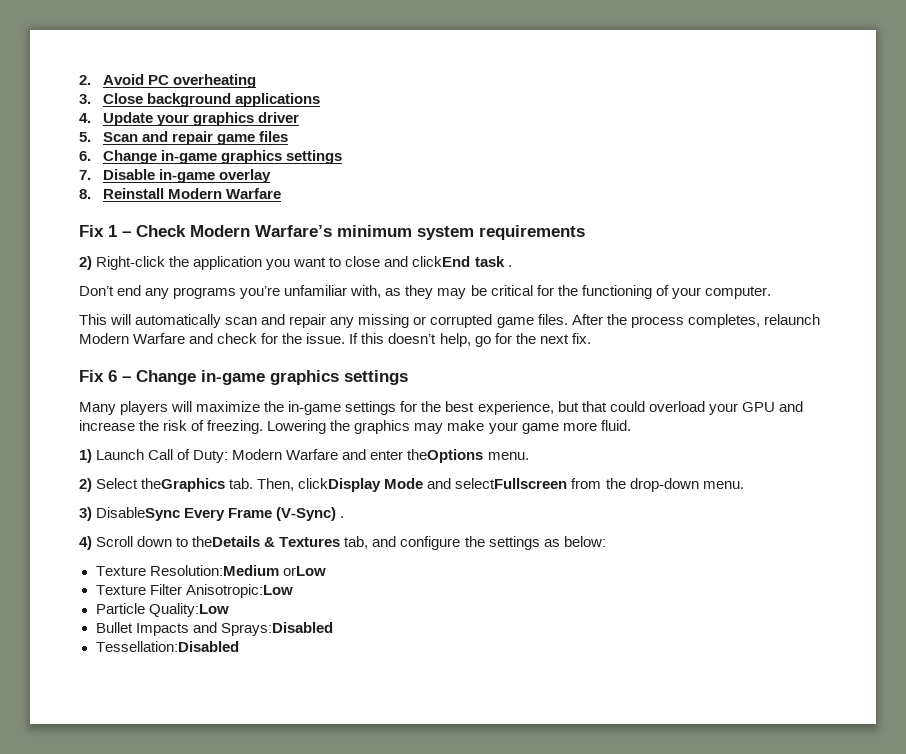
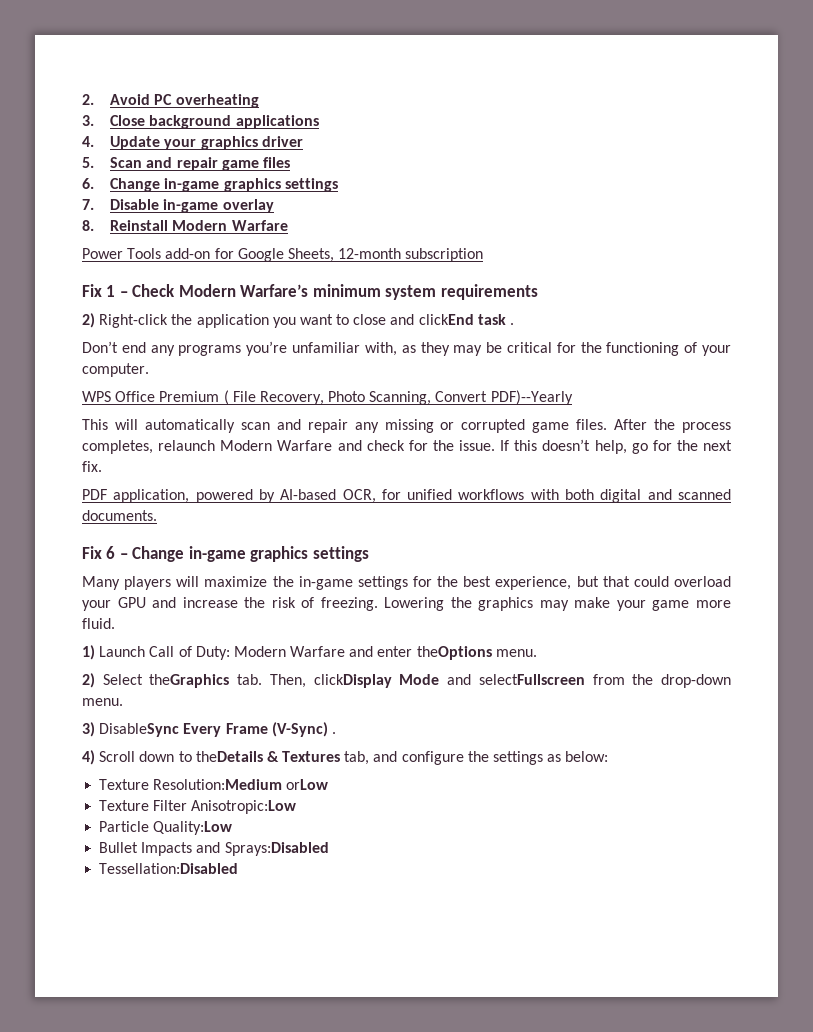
+ Power Tools add-on for Google Sheets, 12-month subscription
+ WPS Office Premium ( File Recovery, Photo Scanning, Convert PDF)--Yearly
+ PDF application, powered by AI-based OCR, for unified workflows with both digital and scanned documents.

